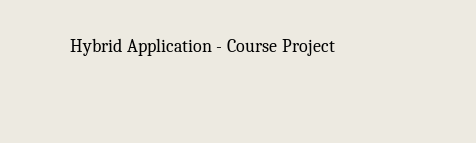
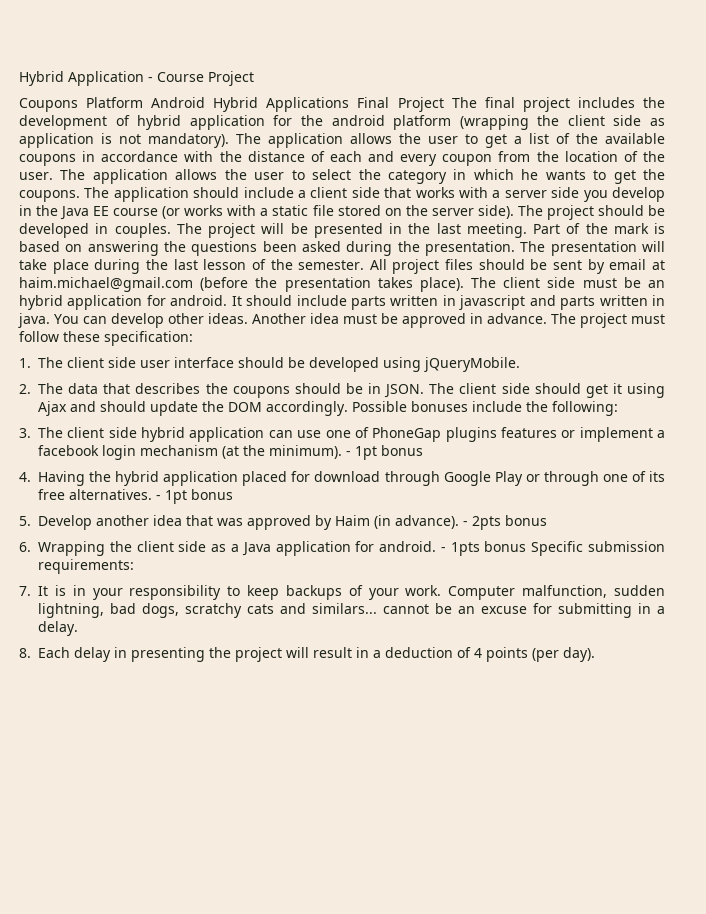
+ Coupons Platform Android Hybrid Applications Final Project The final project includes the development of hybrid application for the android platform (wrapping the client side as application is not mandatory). The application allows the user to get a list of the available coupons in accordance with the distance of each and every coupon from the location of the user. The application allows the user to select the category in which he wants to get the coupons. The application should include a client side that works with a server side you develop in the Java EE course (or works with a static file stored on the server side). The project should be developed in couples. The project will be presented in the last meeting. Part of the mark is based on answering the questions been asked during the presentation. The presentation will take place during the last lesson of the semester. All project files should be sent by email at haim.michael@gmail.com (before the presentation takes place). The client side must be an hybrid application for android. It should include parts written in javascript and parts written in java. You can develop other ideas. Another idea must be approved in advance. The project must follow these specification:
+ 1. The client side user interface should be developed using jQueryMobile.
+ 2. The data that describes the coupons should be in JSON. The client side should get it using Ajax and should update the DOM accordingly. Possible bonuses include the following:
+ 3. The client side hybrid application can use one of PhoneGap plugins features or implement a facebook login mechanism (at the minimum). - 1pt bonus
+ 4. Having the hybrid application placed for download through Google Play or through one of its free alternatives. - 1pt bonus
+ 5. Develop another idea that was approved by Haim (in advance). - 2pts bonus
+ 6. Wrapping the client side as a Java application for android. - 1pts bonus Specific submission requirements:
+ 7. It is in your responsibility to keep backups of your work. Computer malfunction, sudden lightning, bad dogs, scratchy cats and similars... cannot be an excuse for submitting in a delay.
+ 8. Each delay in presenting the project will result in a deduction of 4 points (per day).

